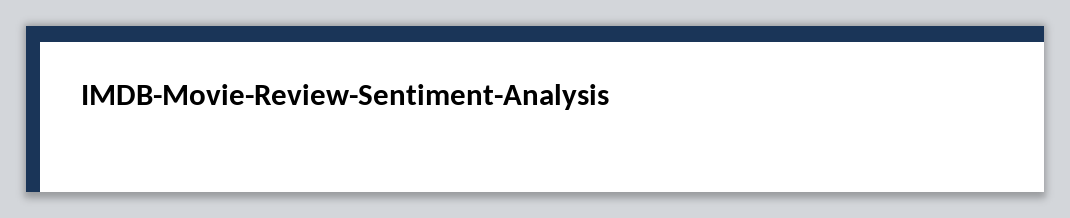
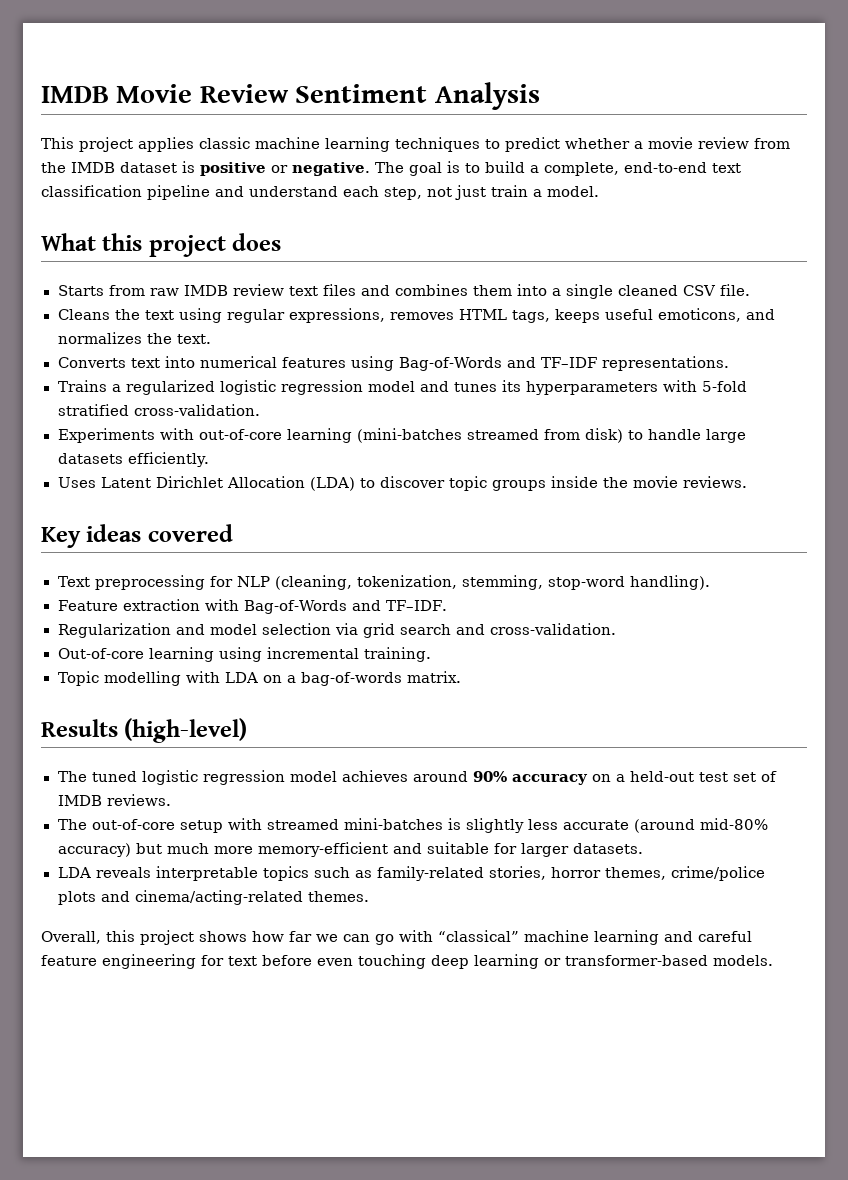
- IMDB-Movie-Review-Sentiment-Analysis
+ IMDB Movie Review Sentiment Analysis
+ This project applies classic machine learning techniques to predict whether a movie review from the IMDB dataset is positive or negative. The goal is to build a complete, end-to-end text classification pipeline and understand each step, not just train a model.
+ What this project does
+ Starts from raw IMDB review text files and combines them into a single cleaned CSV file.
+ Cleans the text using regular expressions, removes HTML tags, keeps useful emoticons, and normalizes the text.
+ Converts text into numerical features using Bag-of-Words and TF–IDF representations.
+ Trains a regularized logistic regression model and tunes its hyperparameters with 5-fold stratified cross-validation.
+ Experiments with out-of-core learning (mini-batches streamed from disk) to handle large datasets efficiently.
+ Uses Latent Dirichlet Allocation (LDA) to discover topic groups inside the movie reviews.
+ Key ideas covered
+ Text preprocessing for NLP (cleaning, tokenization, stemming, stop-word handling).
+ Feature extraction with Bag-of-Words and TF–IDF.
+ Regularization and model selection via grid search and cross-validation.
+ Out-of-core learning using incremental training.
+ Topic modelling with LDA on a bag-of-words matrix.
+ Results (high-level)
+ The tuned logistic regression model achieves around 90% accuracy on a held-out test set of IMDB reviews.
+ The out-of-core setup with streamed mini-batches is slightly less accurate (around mid-80% accuracy) but much more memory-efficient and suitable for larger datasets.
+ LDA reveals interpretable topics such as family-related stories, horror themes, crime/police plots and cinema/acting-related themes.
+ Overall, this project shows how far we can go with “classical” machine learning and careful feature engineering for text before even touching deep learning or transformer-based models.

